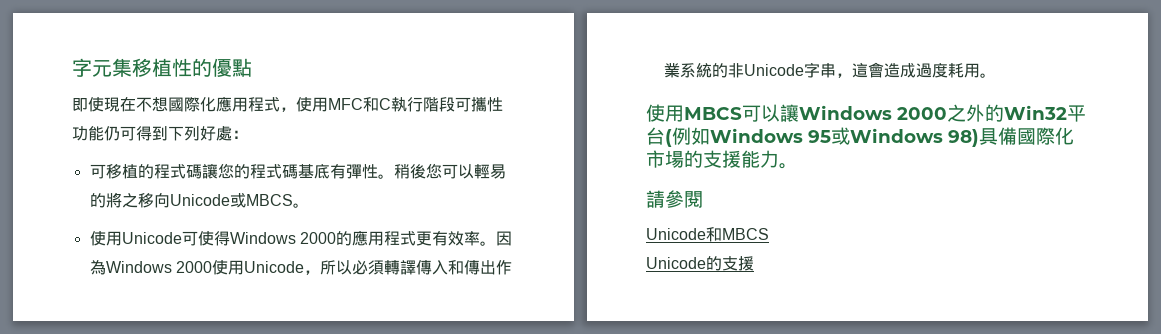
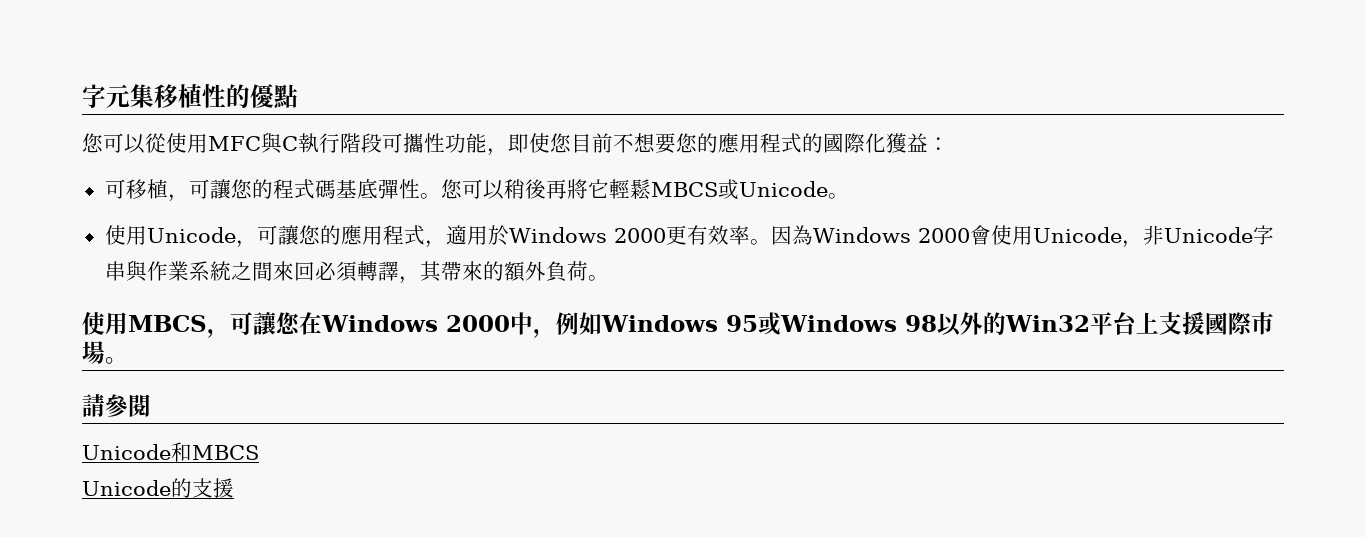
- 即使現在不想國際化應用程式，使用MFC和C執行階段可攜性功能仍可得到下列好處：
+ 您可以從使用MFC與C執行階段可攜性功能，即使您目前不想要您的應用程式的國際化獲益：
- 可移植的程式碼讓您的程式碼基底有彈性。稍後您可以輕易的將之移向Unicode或MBCS。
- 使用Unicode可使得Windows 2000的應用程式更有效率。
+ 可移植，可讓您的程式碼基底彈性。您可以稍後再將它輕鬆MBCS或Unicode。
+ 使用Unicode，可讓您的應用程式，適用於Windows 2000更有效率。
- 因為Windows 2000使用Unicode，所以必須轉譯傳入和傳出作業系統的非Unicode字串，這會造成過度耗用。
- 使用MBCS可以讓Windows 2000之外的Win32平台(例如Windows 95或Windows 98)具備國際化市場的支援能力。
+ 因為Windows 2000會使用Unicode，非Unicode字串與作業系統之間來回必須轉譯，其帶來的額外負荷。
+ 使用MBCS，可讓您在Windows 2000中，例如Windows 95或Windows 98以外的Win32平台上支援國際市場。

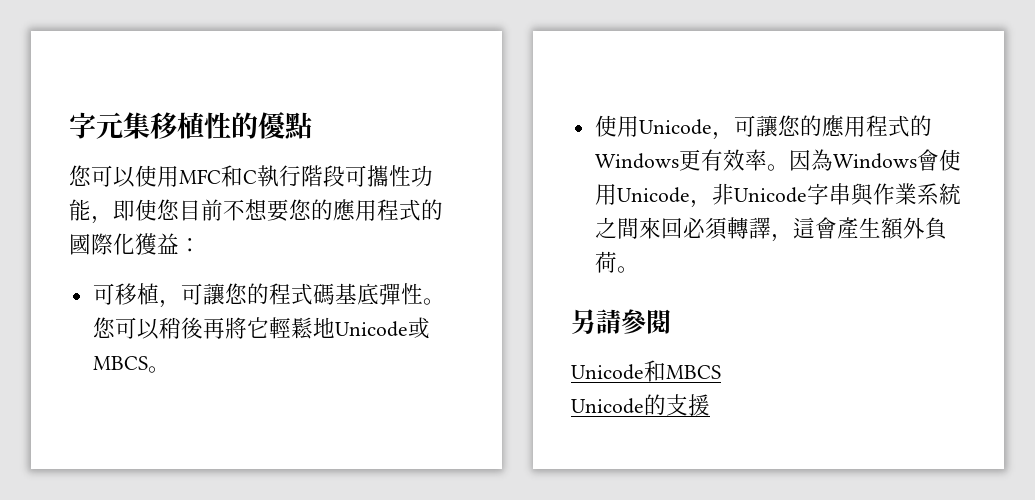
- 您可以從使用MFC與C執行階段可攜性功能，即使您目前不想要您的應用程式的國際化獲益：
+ 您可以使用MFC和C執行階段可攜性功能，即使您目前不想要您的應用程式的國際化獲益：
- 您可以稍後再將它輕鬆MBCS或Unicode。
+ 您可以稍後再將它輕鬆地Unicode或MBCS。
- 使用Unicode，可讓您的應用程式，適用於Windows 2000更有效率。
+ 使用Unicode，可讓您的應用程式的Windows更有效率。
- 因為Windows 2000會使用Unicode，非Unicode字串與作業系統之間來回必須轉譯，其帶來的額外負荷。
+ 因為Windows會使用Unicode，非Unicode字串與作業系統之間來回必須轉譯，這會產生額外負荷。
- 使用MBCS，可讓您在Windows 2000中，例如Windows 95或Windows 98以外的Win32平台上支援國際市場。
- 請參閱
+ 另請參閱

